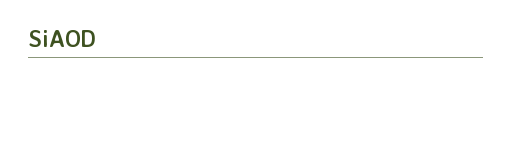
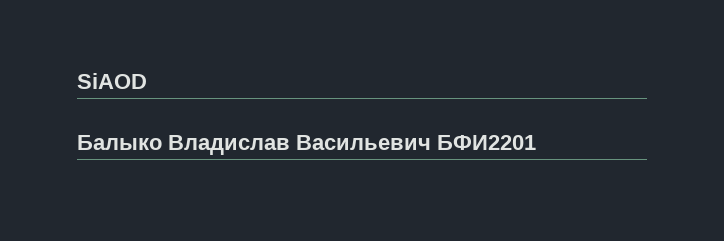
+ Балыко Владислав Васильевич БФИ2201

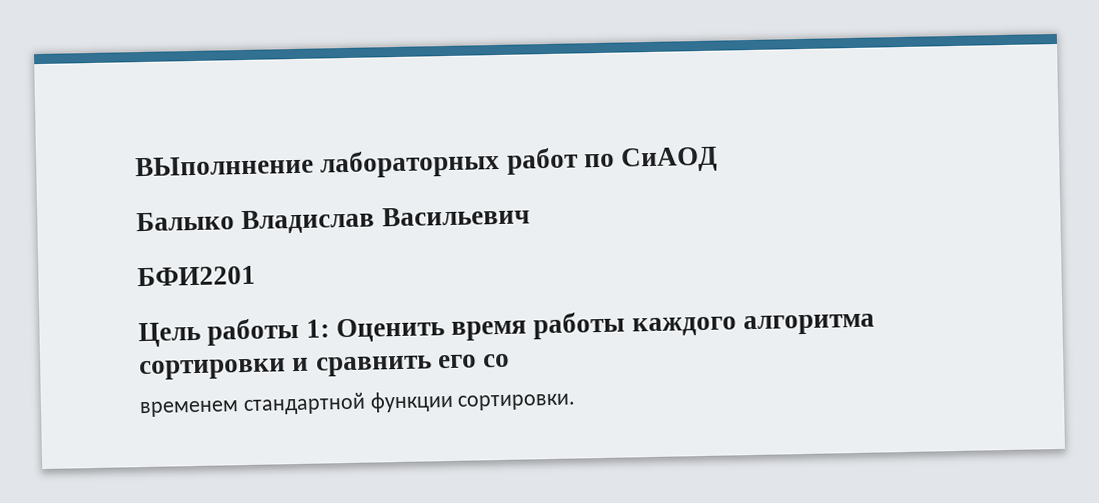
- SiAOD
+ ВЫполннение лабораторных работ по СиАОД
- Балыко Владислав Васильевич БФИ2201
+ Балыко Владислав Васильевич
+ БФИ2201
+ Цель работы 1: Оценить время работы каждого алгоритма сортировки и сравнить его со
+ временем стандартной функции сортировки.

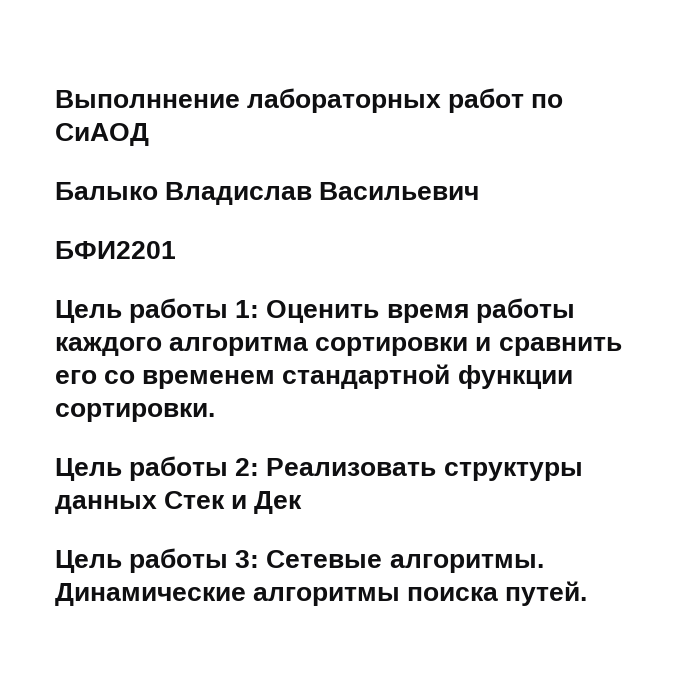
- ВЫполннение лабораторных работ по СиАОД
+ Выполннение лабораторных работ по СиАОД
- Цель работы 1: Оценить время работы каждого алгоритма сортировки и сравнить его со
- временем стандартной функции сортировки.
+ Цель работы 1: Оценить время работы каждого алгоритма сортировки и сравнить его со временем стандартной функции сортировки.
+ Цель работы 2: Реализовать структуры данных Стек и Дек
+ Цель работы 3: Сетевые алгоритмы. Динамические алгоритмы поиска путей.

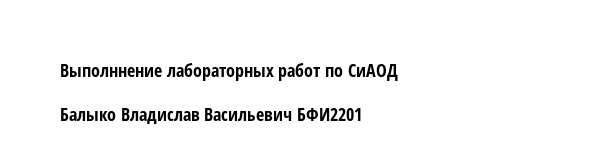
- Балыко Владислав Васильевич
- БФИ2201
+ Балыко Владислав Васильевич БФИ2201
- Цель работы 1: Оценить время работы каждого алгоритма сортировки и сравнить его со временем стандартной функции сортировки.
- Цель работы 2: Реализовать структуры данных Стек и Дек
- Цель работы 3: Сетевые алгоритмы. Динамические алгоритмы поиска путей.

